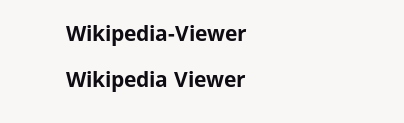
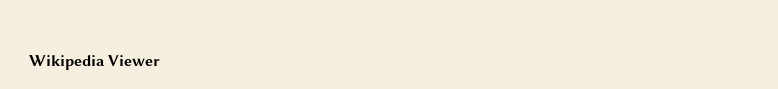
- Wikipedia-Viewer

